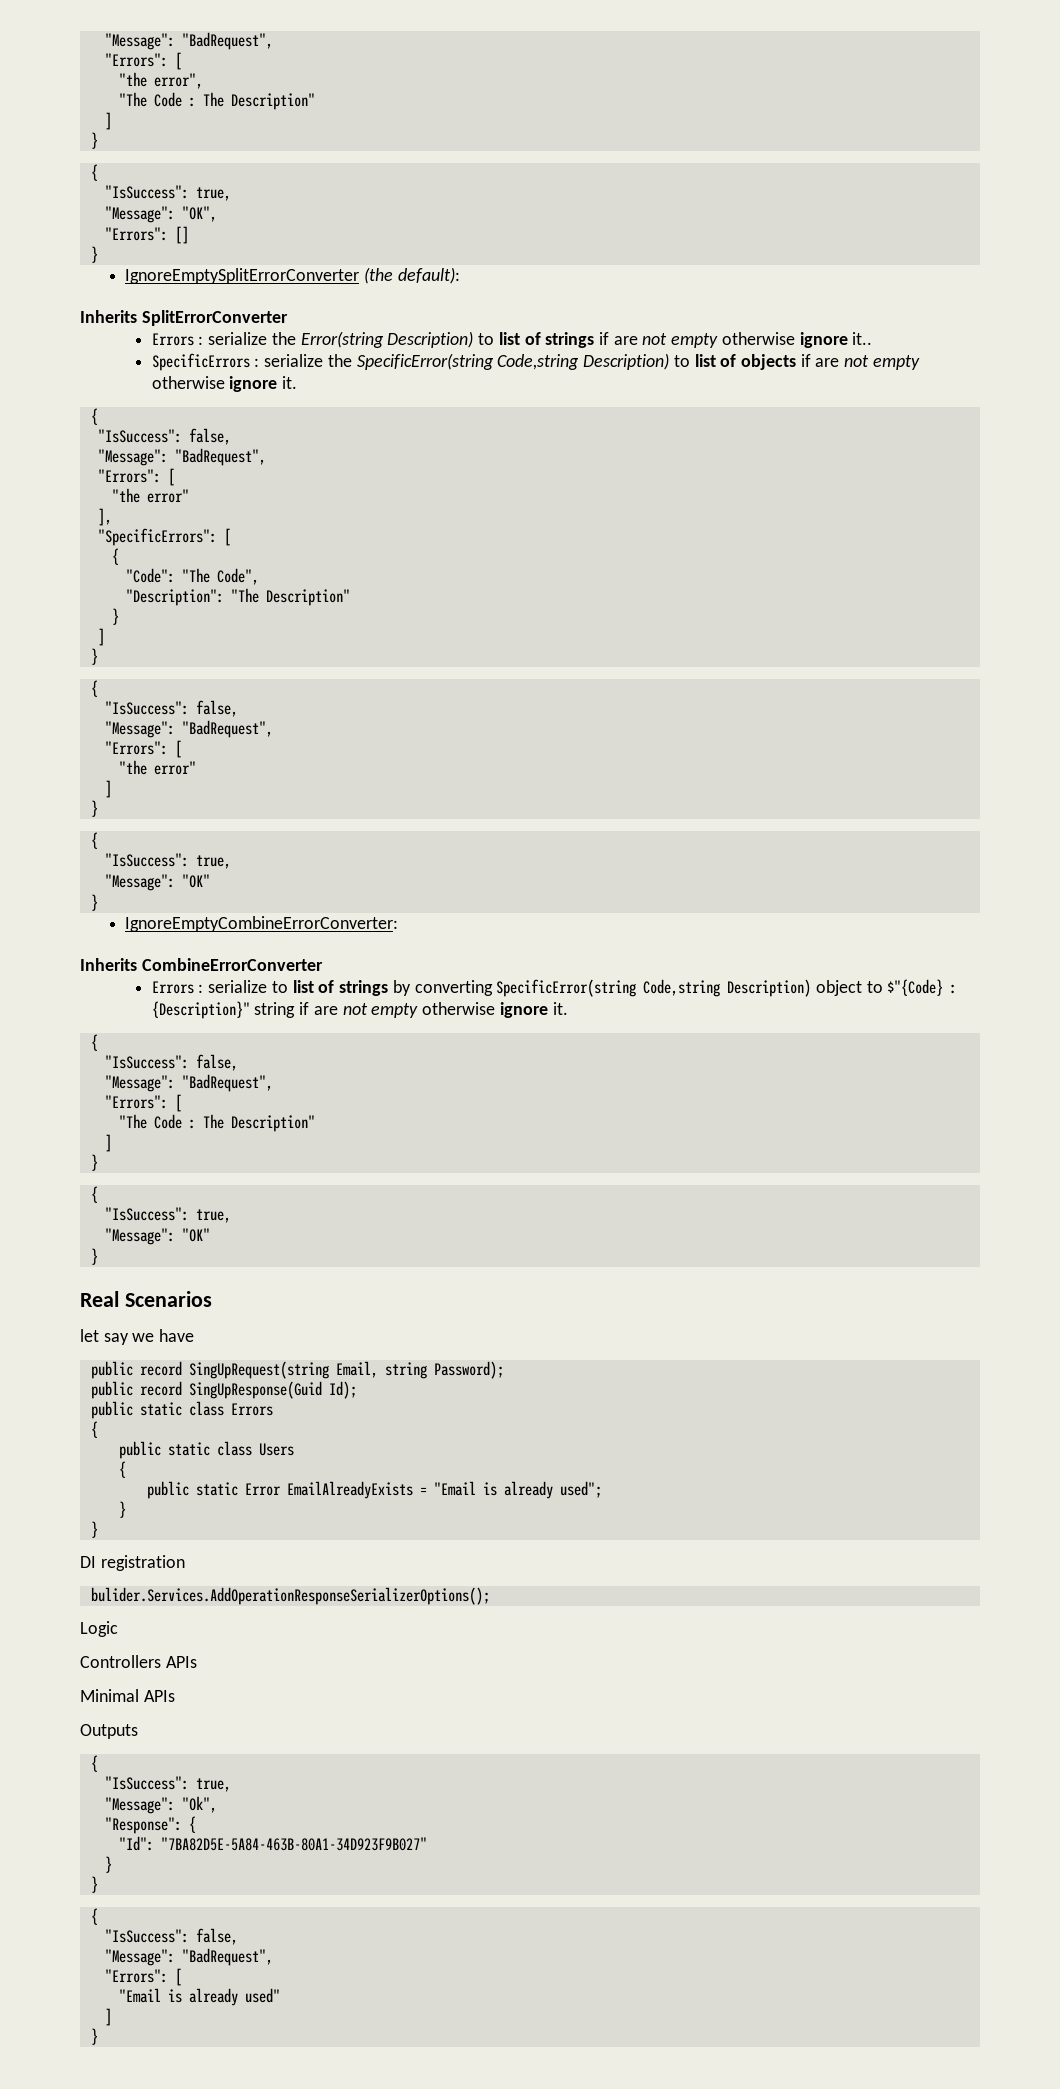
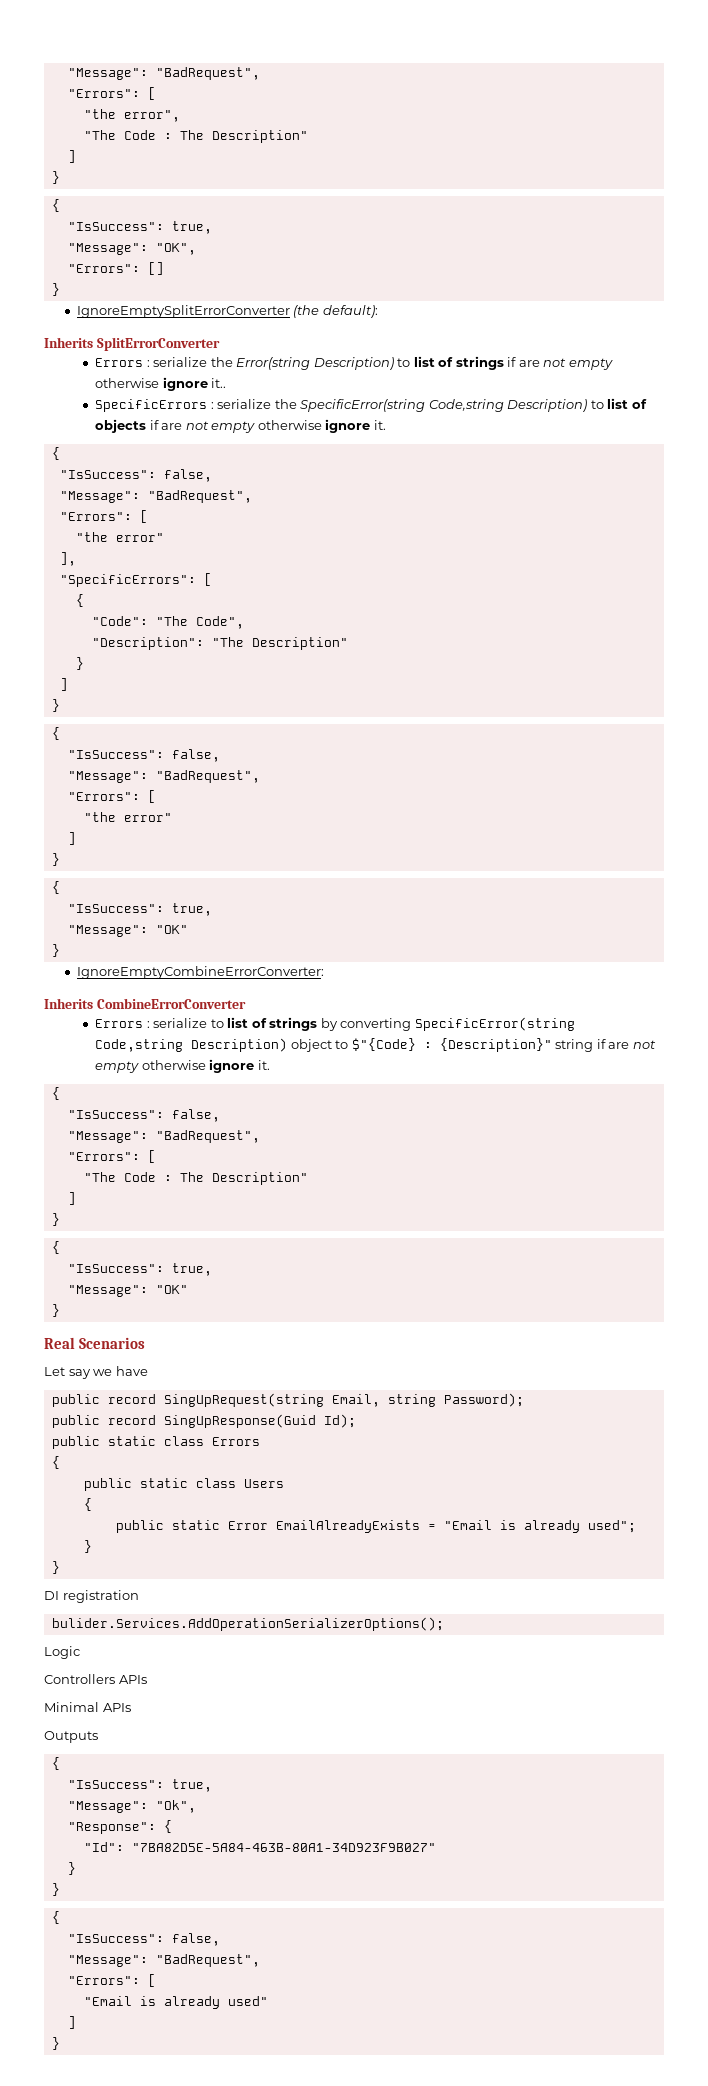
- let say we have
+ Let say we have
- bulider.Services.AddOperationResponseSerializerOptions();
+ bulider.Services.AddOperationSerializerOptions();

